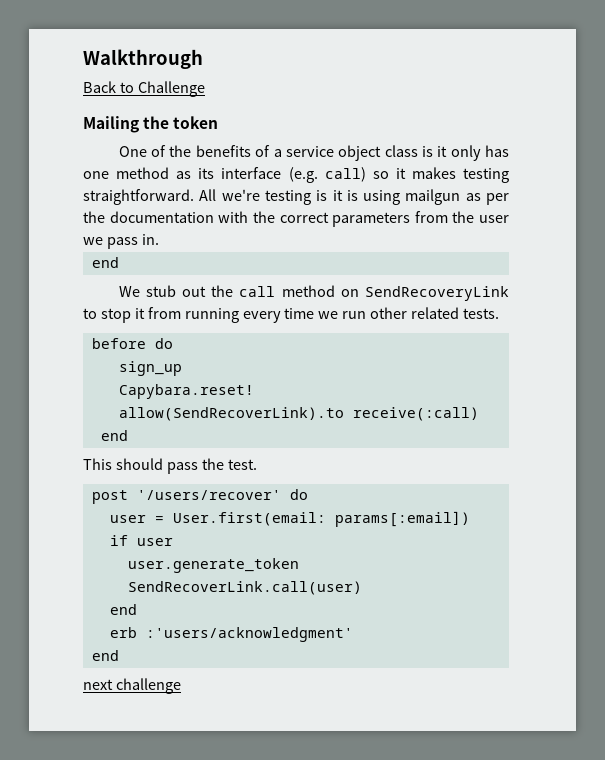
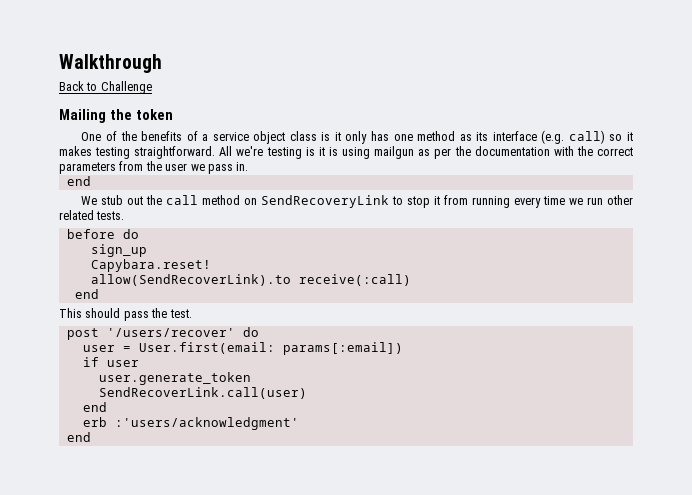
- next challenge

